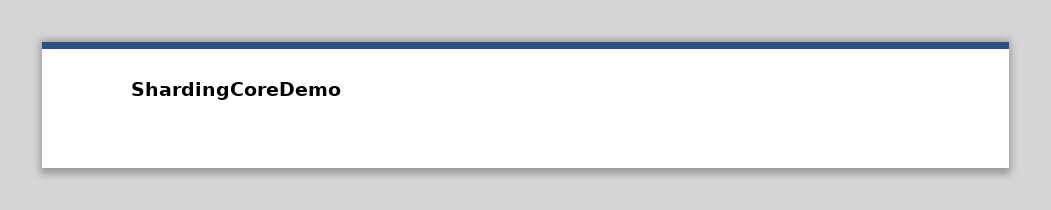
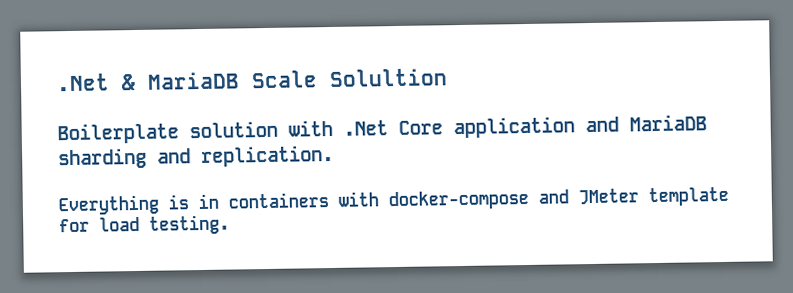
- ShardingCoreDemo
+ .Net & MariaDB Scale Solultion
+ Boilerplate solution with .Net Core application and MariaDB sharding and replication.
+ Everything is in containers with docker-compose and JMeter template for load testing.

